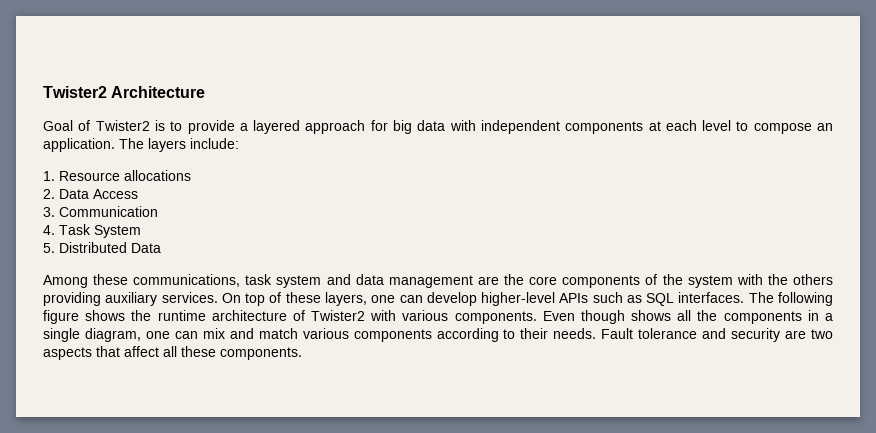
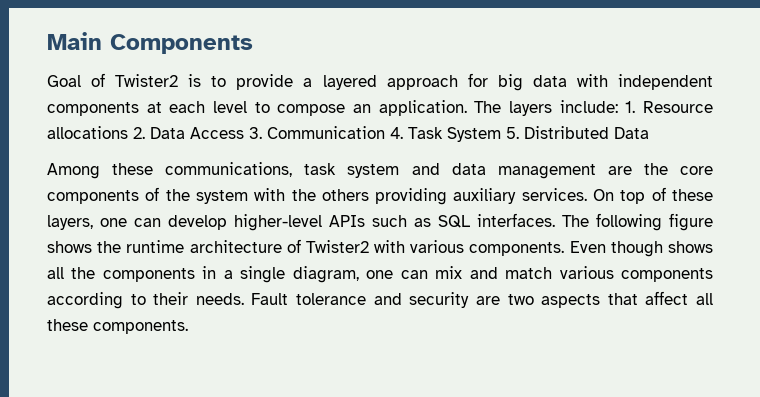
- Twister2 Architecture
+ Main Components
- The layers include:
- 1. Resource allocations
- 2. Data Access
- 3. Communication
- 4. Task System
- 5. Distributed Data
+ The layers include: 1. Resource allocations 2. Data Access 3. Communication 4. Task System 5. Distributed Data

